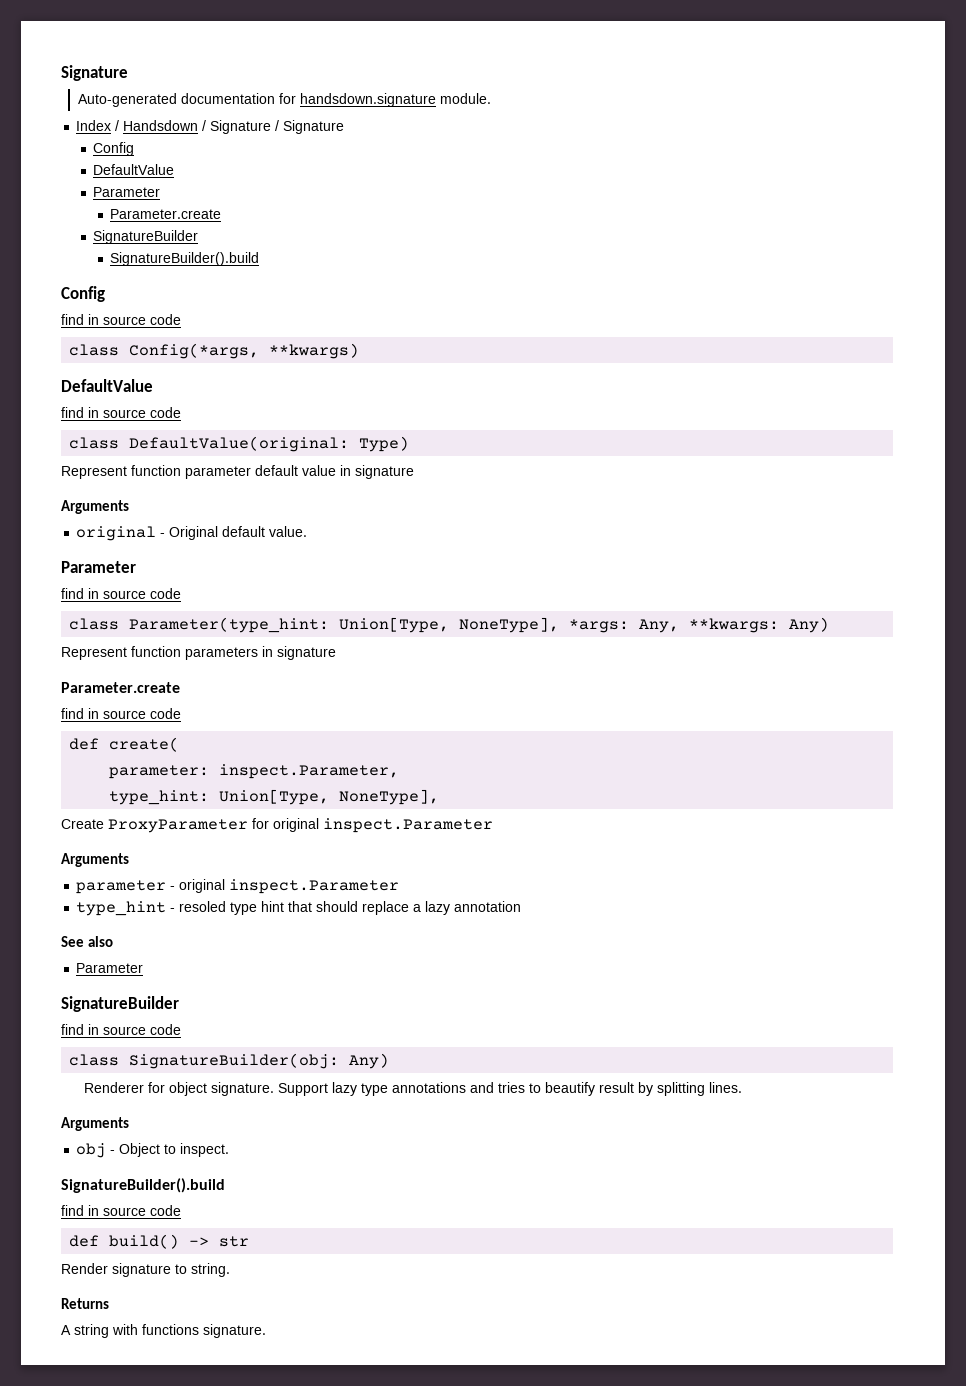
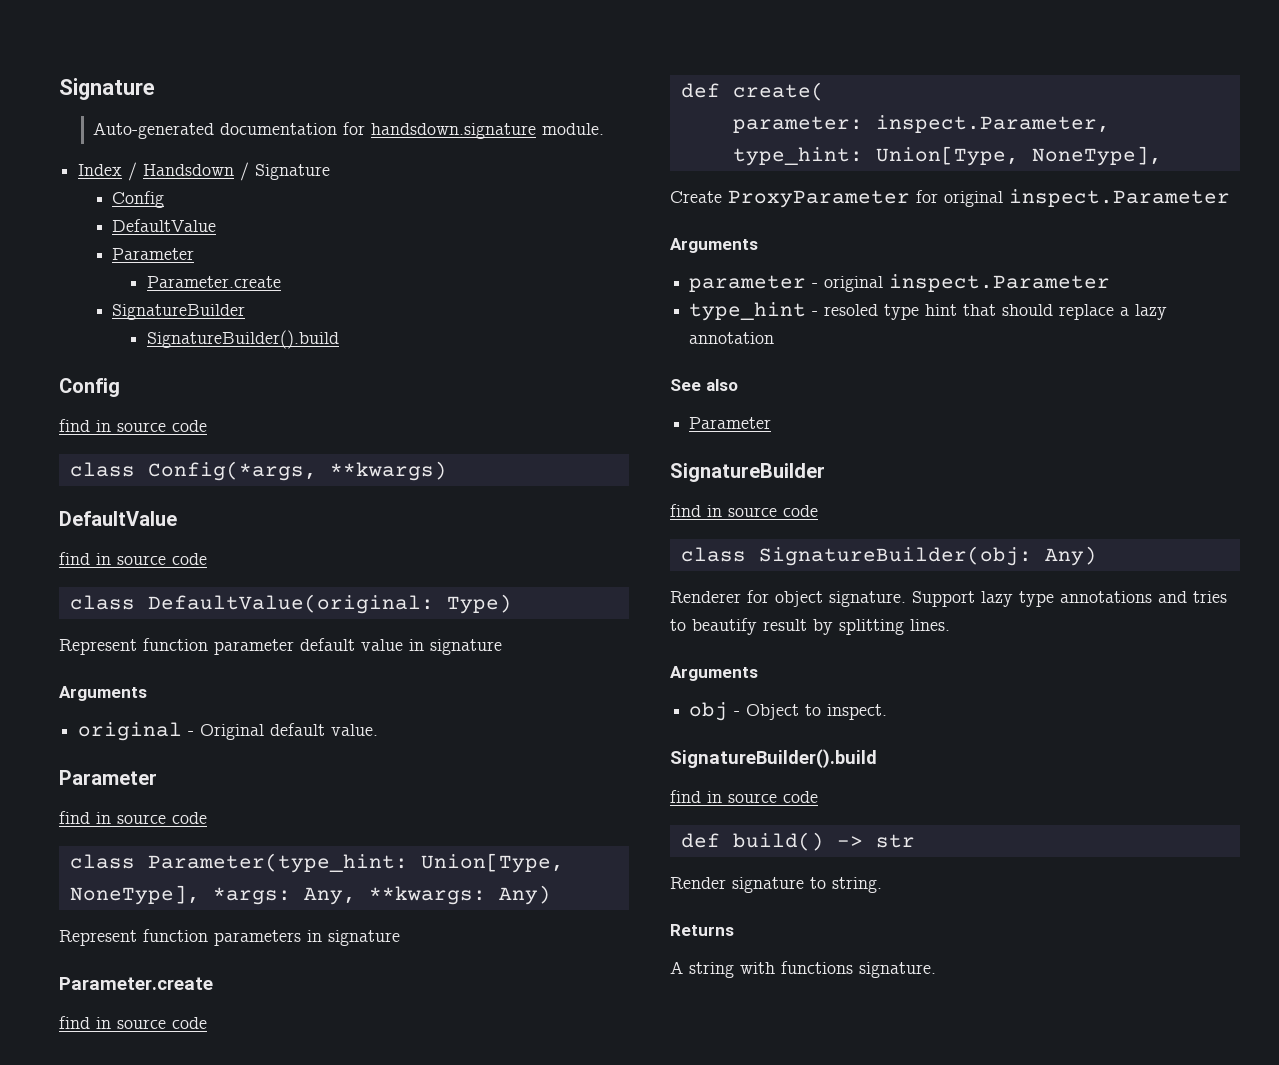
- Index / Handsdown / Signature / Signature
+ Index / Handsdown / Signature

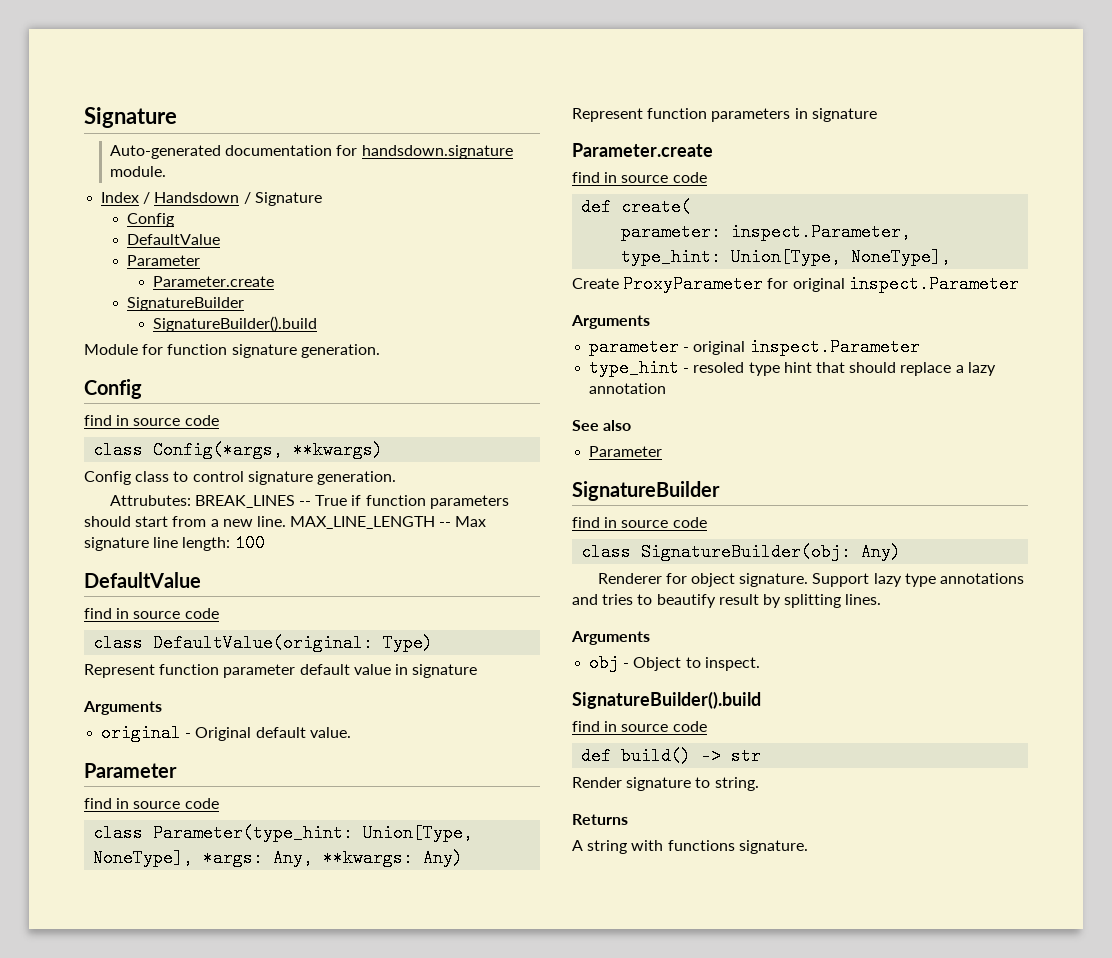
+ Module for function signature generation.
+ Config class to control signature generation.
+ Attrubutes: BREAK_LINES -- True if function parameters should start from a new line. MAX_LINE_LENGTH -- Max signature line length: 100

